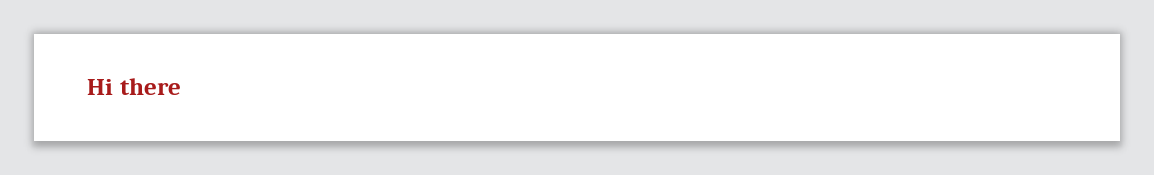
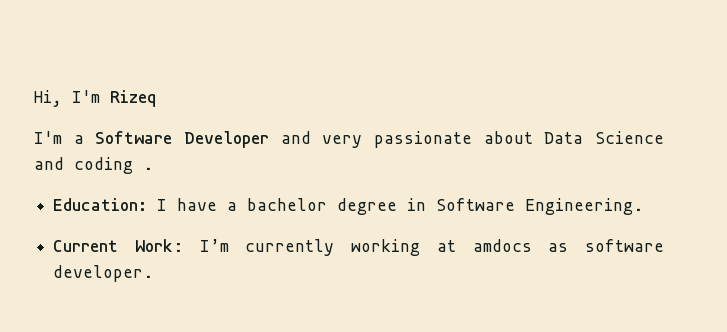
- Hi there
+ Hi, I'm Rizeq
+ I'm a Software Developer and very passionate about Data Science and coding .
+ Education: I have a bachelor degree in Software Engineering.
+ Current Work: I’m currently working at amdocs as software developer.

